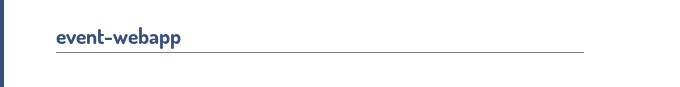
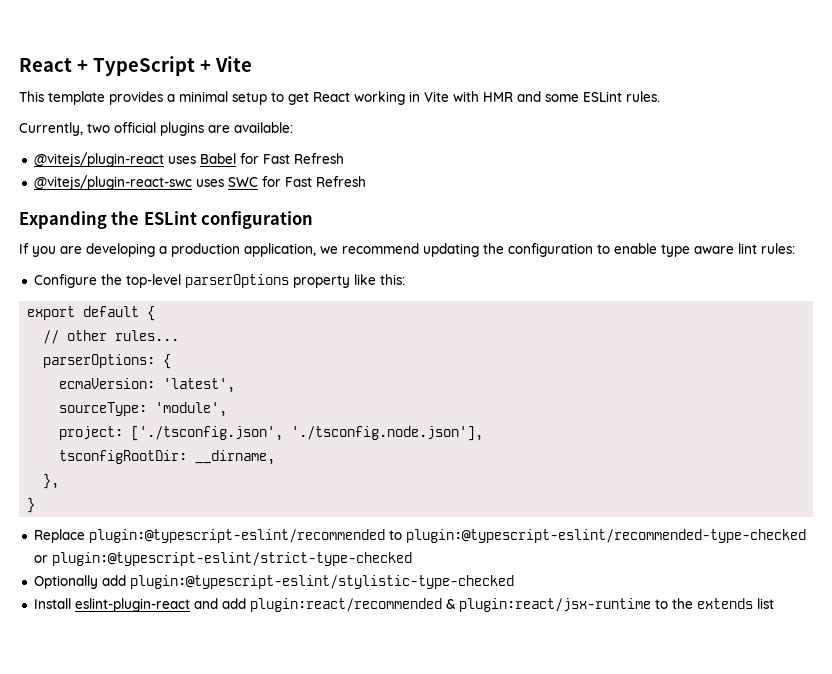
- event-webapp
+ React + TypeScript + Vite
+ This template provides a minimal setup to get React working in Vite with HMR and some ESLint rules.
+ Currently, two official plugins are available:
+ @vitejs/plugin-react uses Babel for Fast Refresh
+ @vitejs/plugin-react-swc uses SWC for Fast Refresh
+ Expanding the ESLint configuration
+ If you are developing a production application, we recommend updating the configuration to enable type aware lint rules:
+ Configure the top-level parserOptions property like this:
+ export default {
+ // other rules...
+ parserOptions: {
+ ecmaVersion: 'latest',
+ sourceType: 'module',
+ project: ['./tsconfig.json', './tsconfig.node.json'],
+ tsconfigRootDir: __dirname,
+ },
+ }
+ Replace plugin:@typescript-eslint/recommended to plugin:@typescript-eslint/recommended-type-checked or plugin:@typescript-eslint/strict-type-checked
+ Optionally add plugin:@typescript-eslint/stylistic-type-checked
+ Install eslint-plugin-react and add plugin:react/recommended & plugin:react/jsx-runtime to the extends list

